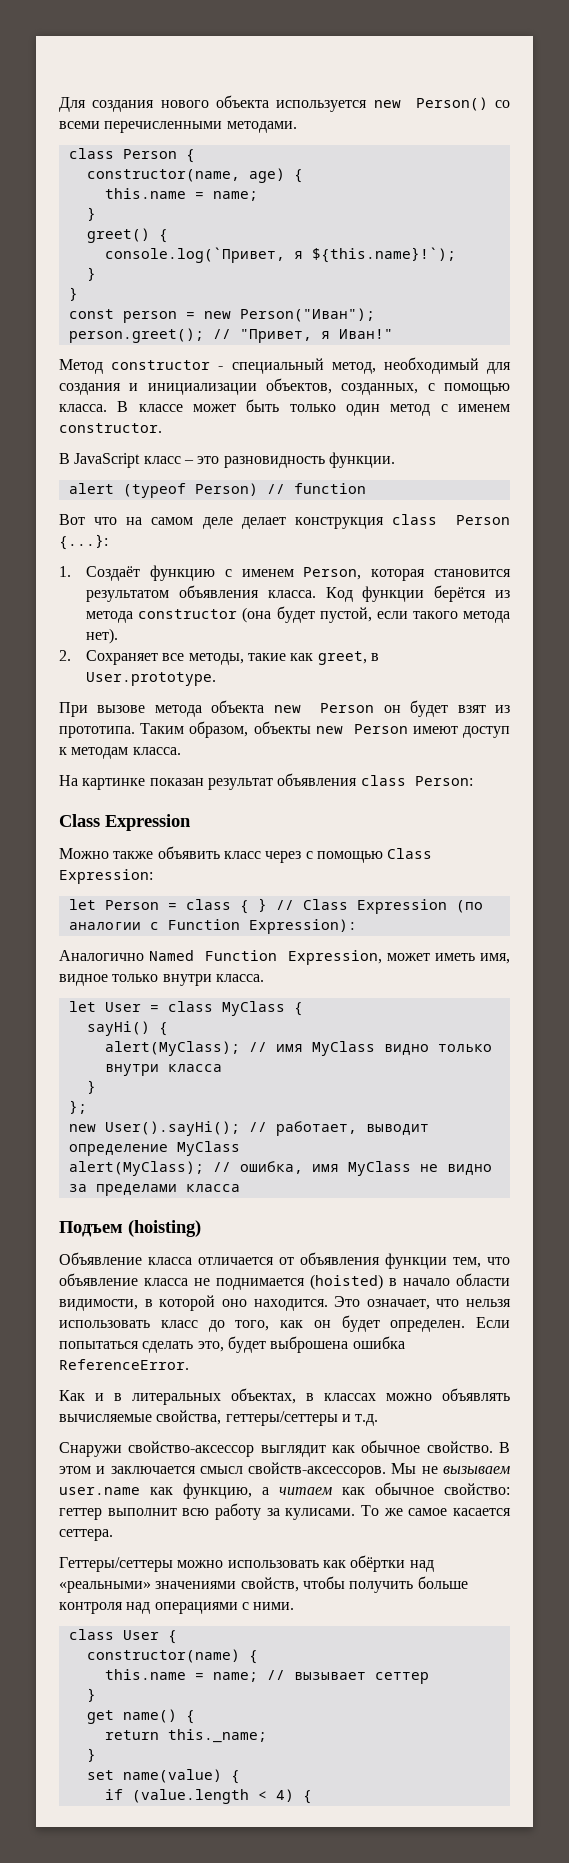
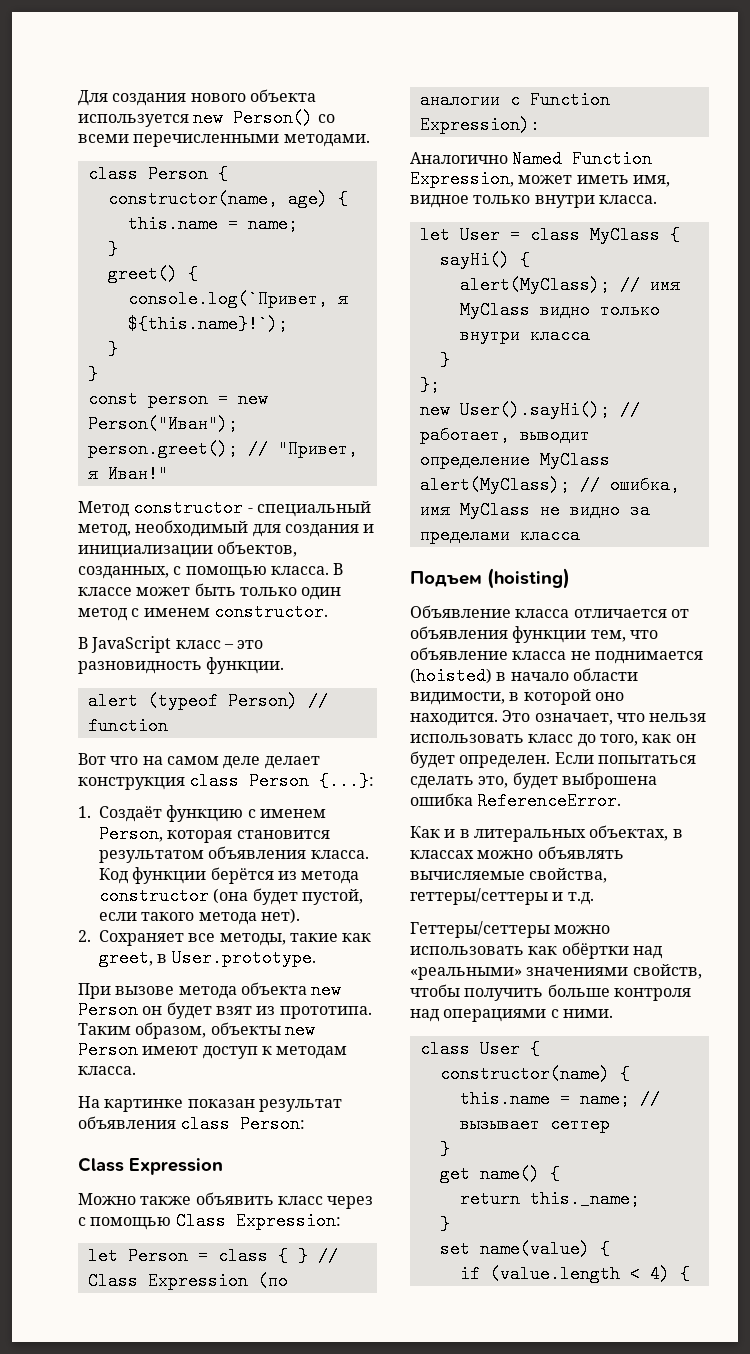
- Снаружи свойство-аксессор выглядит как обычное свойство. В этом и заключается смысл свойств-аксессоров. Мы не вызываем user.name как функцию, а читаем как обычное свойство: геттер выполнит всю работу за кулисами. То же самое касается сеттера.

